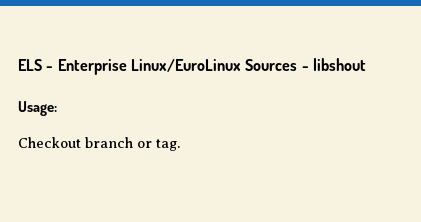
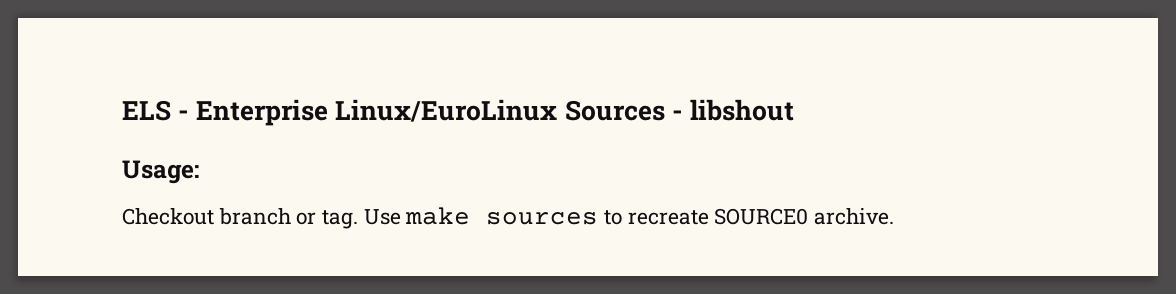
+ Use make sources to recreate SOURCE0 archive.

